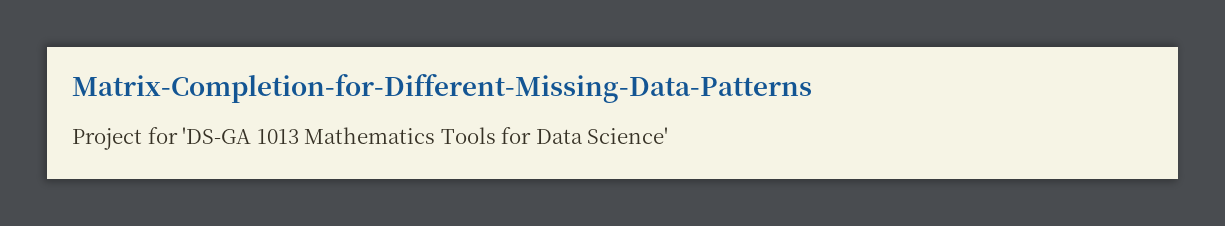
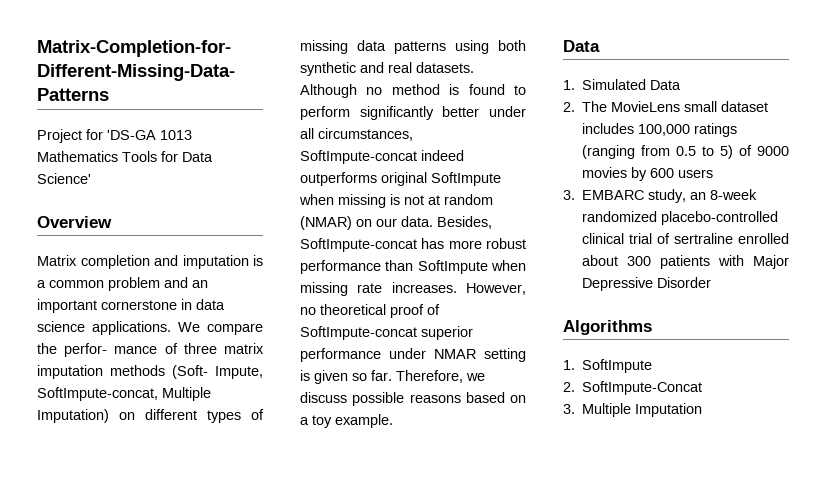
+ Overview
+ Matrix completion and imputation is a common problem and an important cornerstone in data science applications. We compare the perfor- mance of three matrix imputation methods (Soft- Impute, SoftImpute-concat, Multiple Imputation) on different types of missing data patterns using both synthetic and real datasets. Although no method is found to perform significantly better under all circumstances, SoftImpute-concat indeed outperforms original SoftImpute when missing is not at random (NMAR) on our data. Besides, SoftImpute-concat has more robust performance than SoftImpute when missing rate increases. However, no theoretical proof of SoftImpute-concat superior performance under NMAR setting is given so far. Therefore, we discuss possible reasons based on a toy example.
+ Data
+ 1. Simulated Data
+ 2. The MovieLens small dataset includes 100,000 ratings (ranging from 0.5 to 5) of 9000 movies by 600 users
+ 3. EMBARC study, an 8-week randomized placebo-controlled clinical trial of sertraline enrolled about 300 patients with Major Depressive Disorder
+ Algorithms
+ 1. SoftImpute
+ 2. SoftImpute-Concat
+ 3. Multiple Imputation

